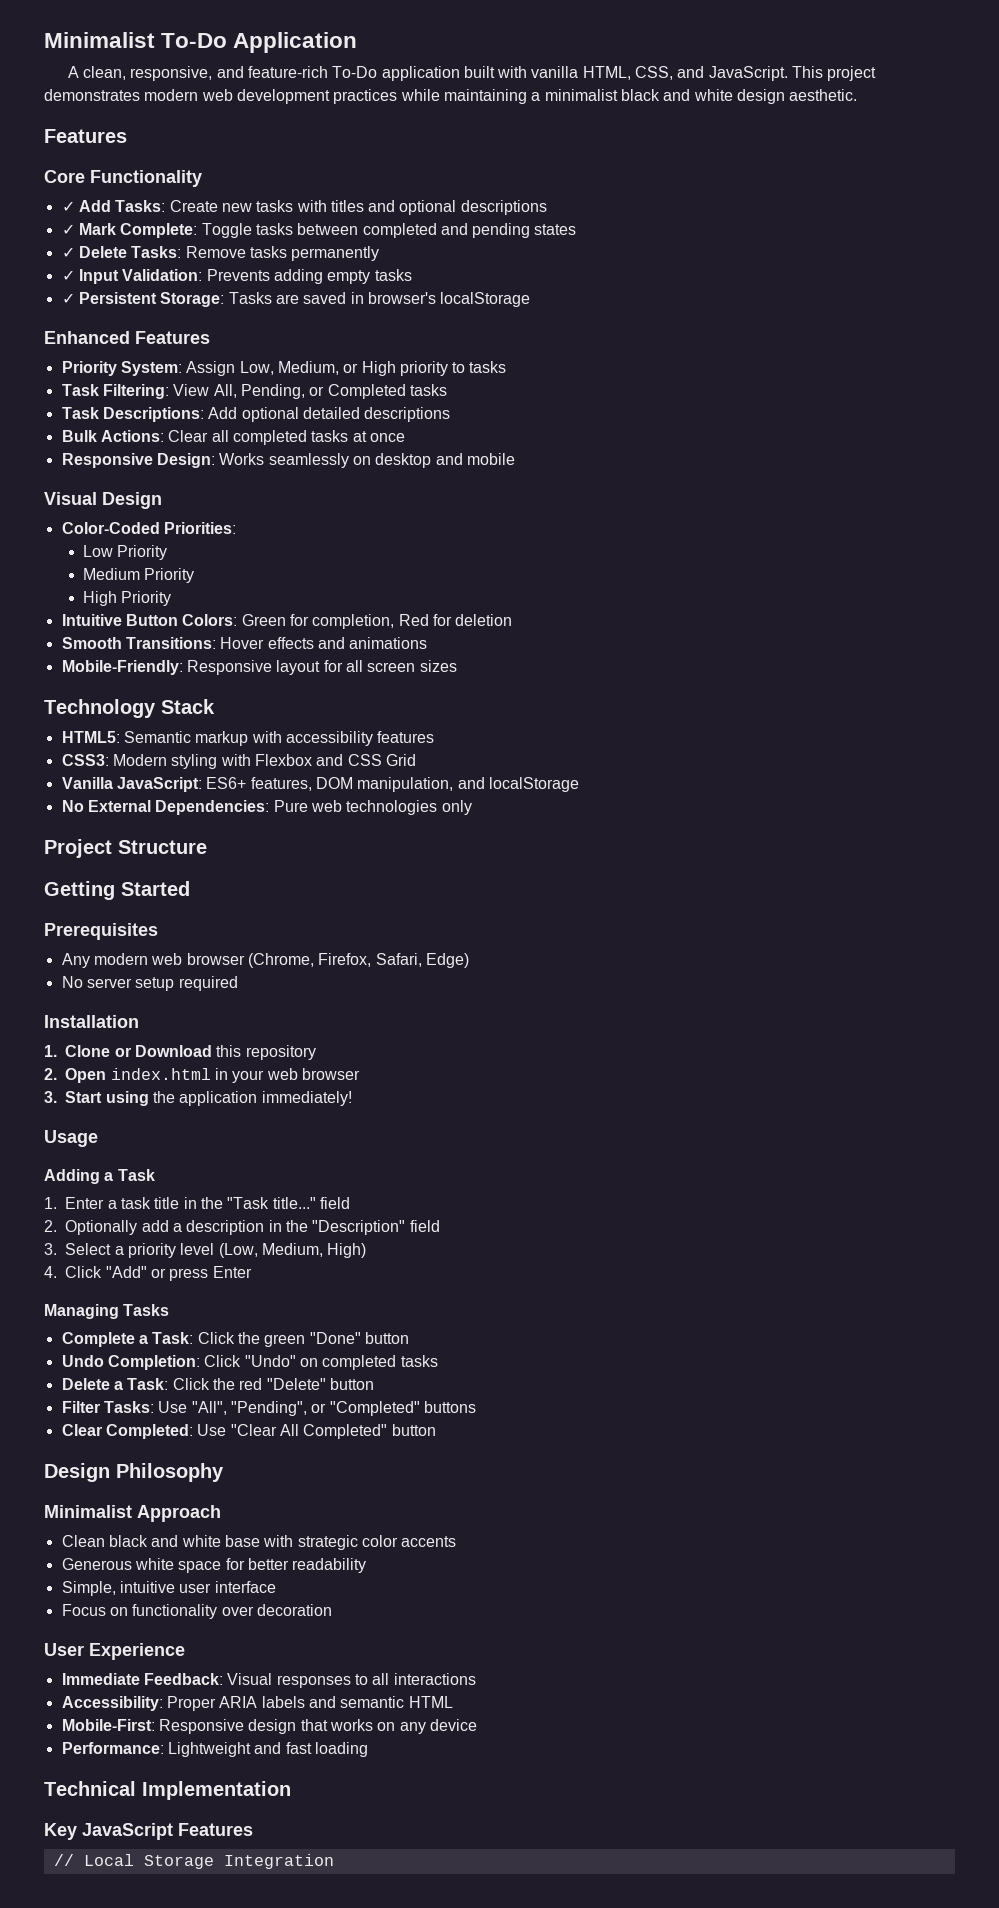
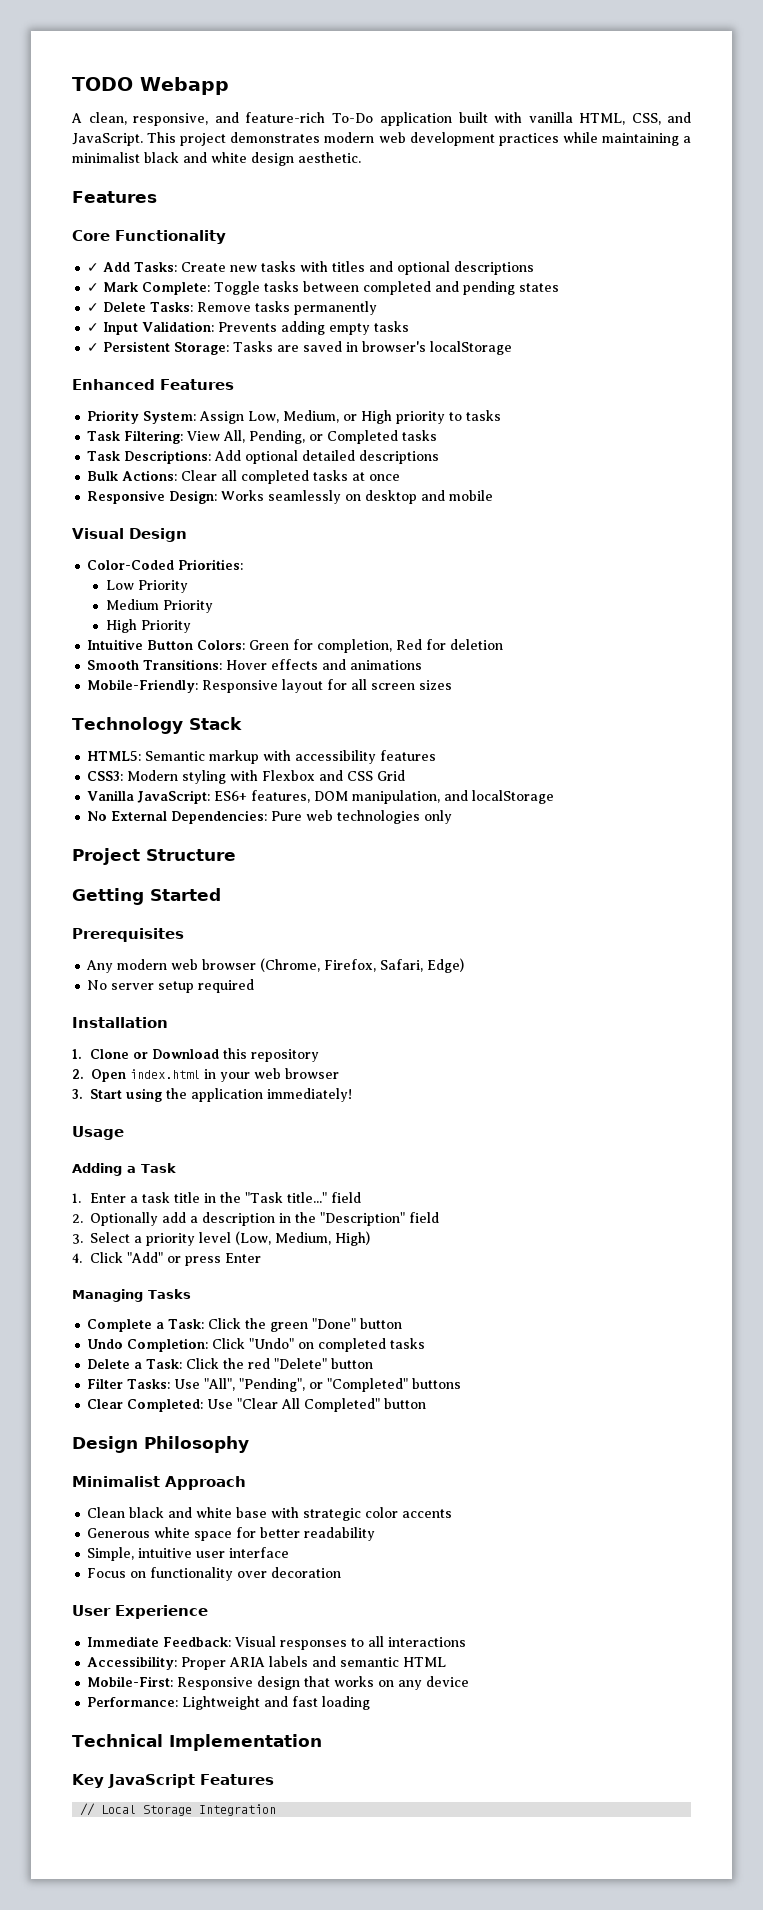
- Minimalist To-Do Application
+ TODO Webapp

